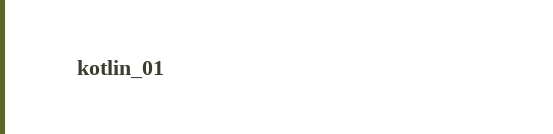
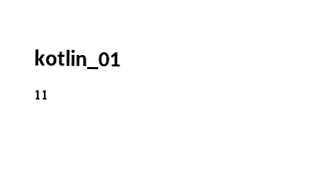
+ 11

